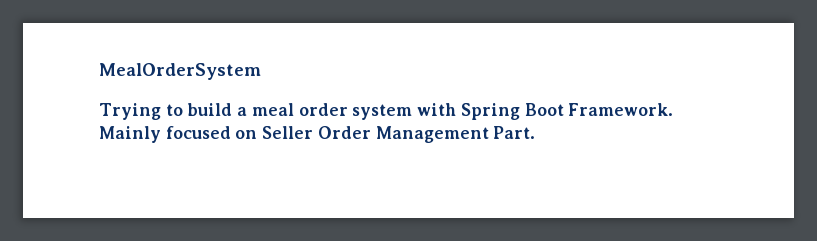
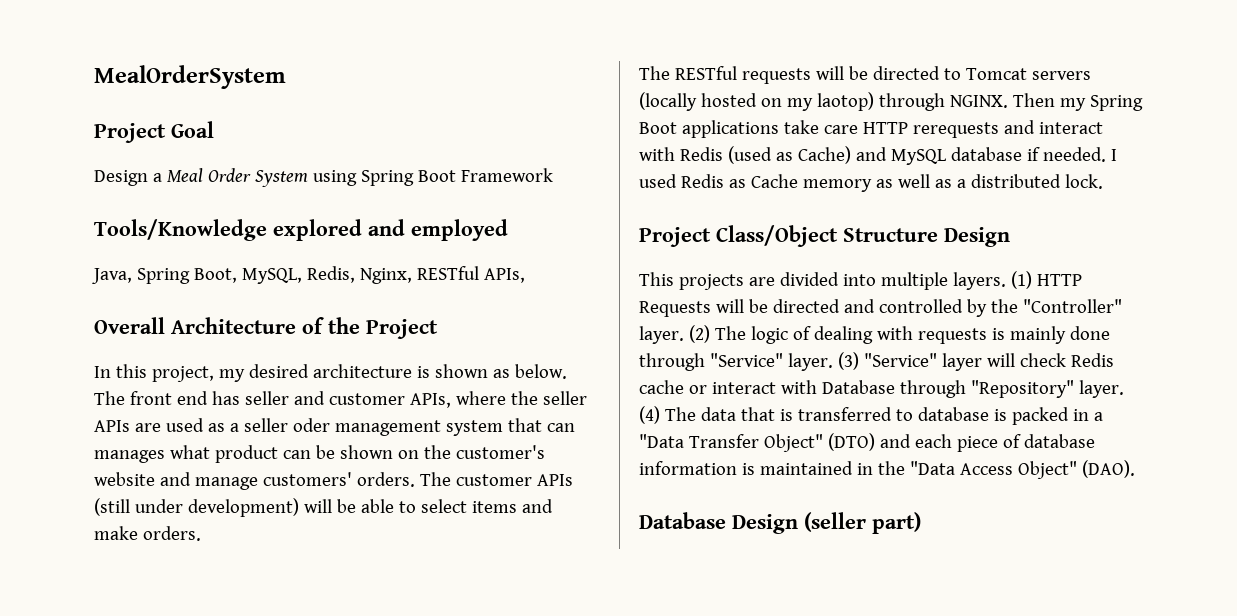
- Trying to build a meal order system with Spring Boot Framework. Mainly focused on Seller Order Management Part.
+ Project Goal
+ Design a Meal Order System using Spring Boot Framework
+ Tools/Knowledge explored and employed
+ Java, Spring Boot, MySQL, Redis, Nginx, RESTful APIs,
+ Overall Architecture of the Project
+ In this project, my desired architecture is shown as below. The front end has seller and customer APIs, where the seller APIs are used as a seller oder management system that can manages what product can be shown on the customer's website and manage customers' orders. The customer APIs (still under development) will be able to select items and make orders.
+ The RESTful requests will be directed to Tomcat servers (locally hosted on my laotop) through NGINX. Then my Spring Boot applications take care HTTP rerequests and interact with Redis (used as Cache) and MySQL database if needed. I used Redis as Cache memory as well as a distributed lock.
+ Project Class/Object Structure Design
+ This projects are divided into multiple layers. (1) HTTP Requests will be directed and controlled by the "Controller" layer. (2) The logic of dealing with requests is mainly done through "Service" layer. (3) "Service" layer will check Redis cache or interact with Database through "Repository" layer. (4) The data that is transferred to database is packed in a "Data Transfer Object" (DTO) and each piece of database information is maintained in the "Data Access Object" (DAO).
+ Database Design (seller part)

